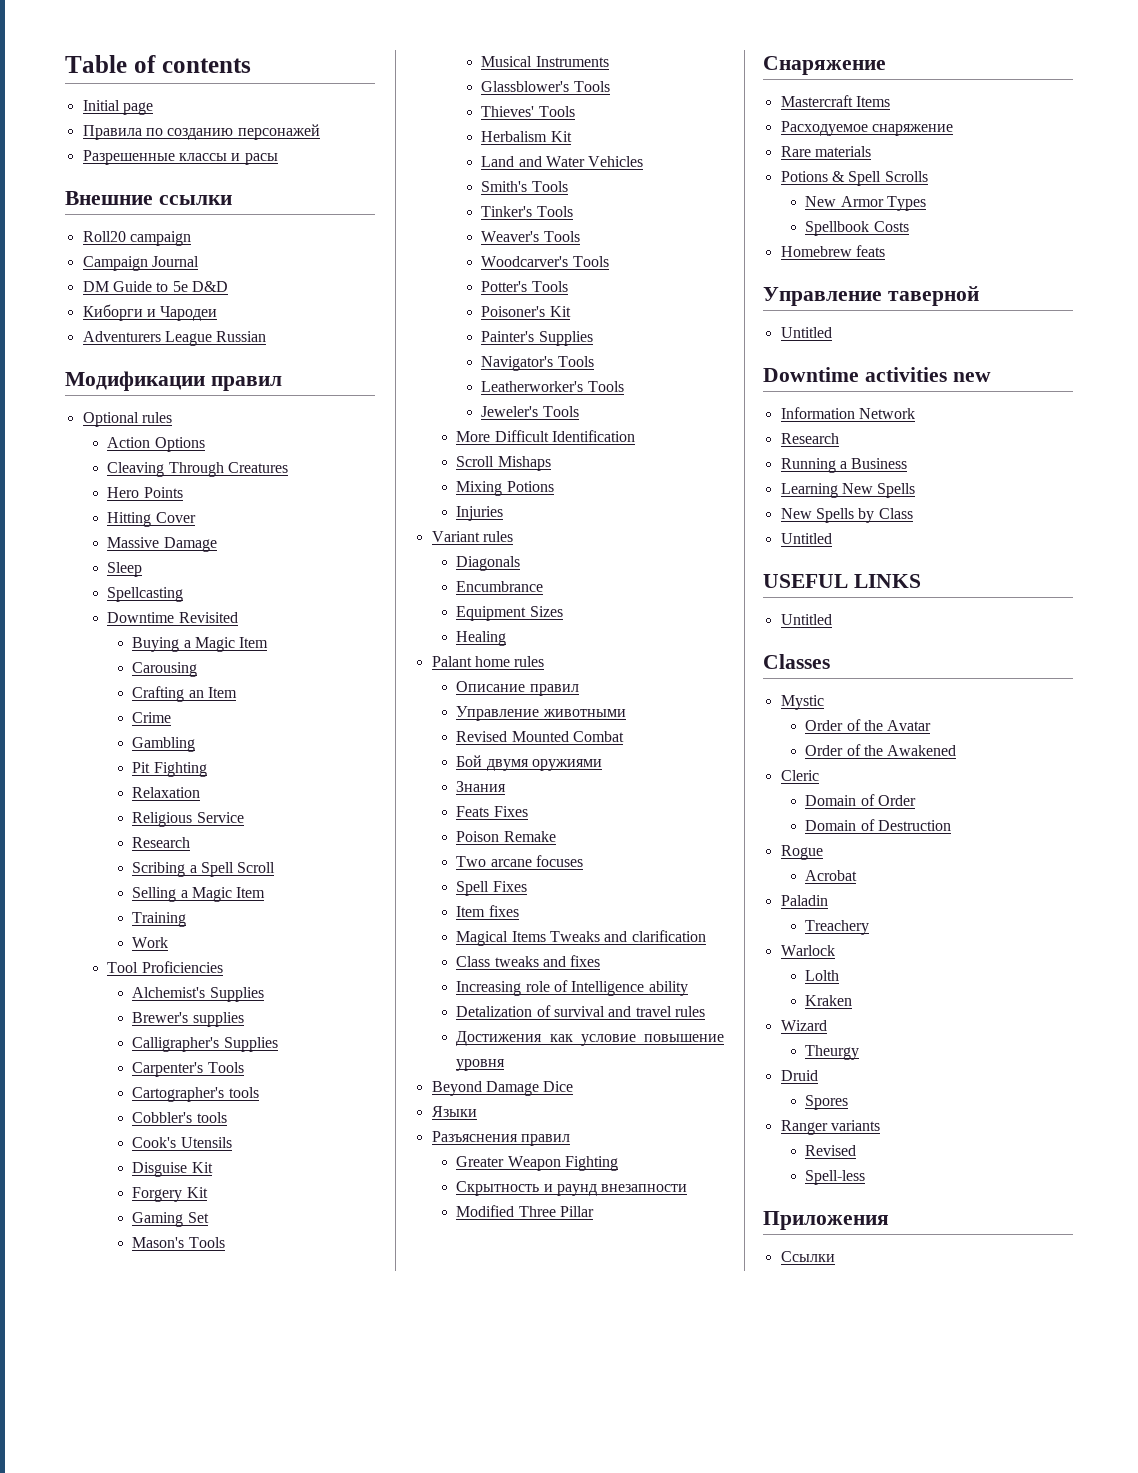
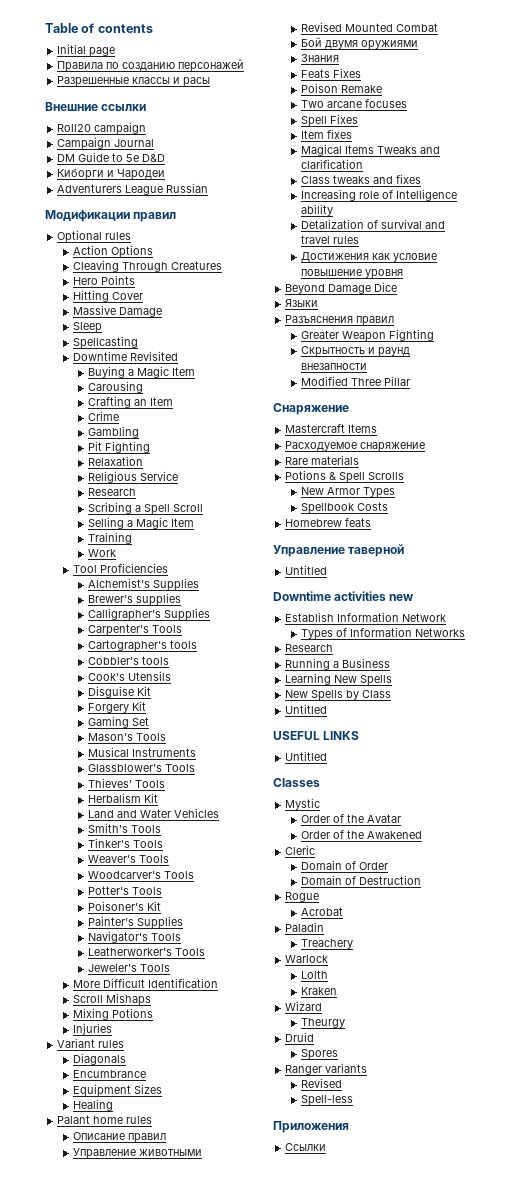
- Information Network
+ Establish Information Network
+ Types of Information Networks

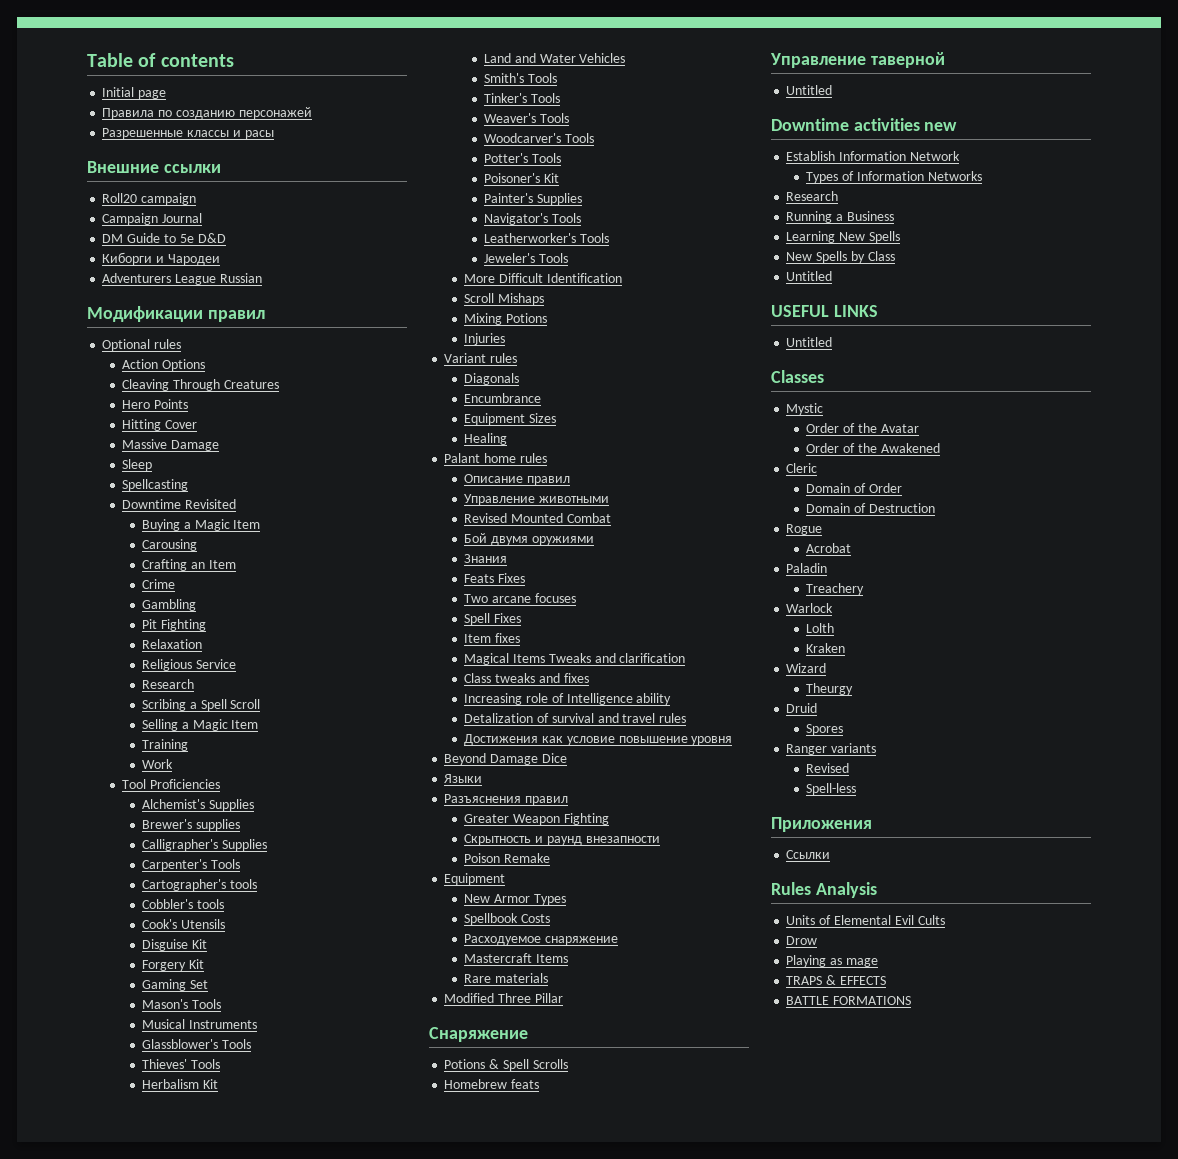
- Poison Remake
- Modified Three Pillar
- Снаряжение
- Mastercraft Items
- Расходуемое снаряжение
- Rare materials
- Potions & Spell Scrolls
+ Poison Remake
+ Equipment
+ Расходуемое снаряжение
+ Mastercraft Items
+ Rare materials
+ Modified Three Pillar
+ Снаряжение
+ Potions & Spell Scrolls
+ Rules Analysis
+ Units of Elemental Evil Cults
+ Drow
+ Playing as mage
+ TRAPS & EFFECTS
+ BATTLE FORMATIONS

